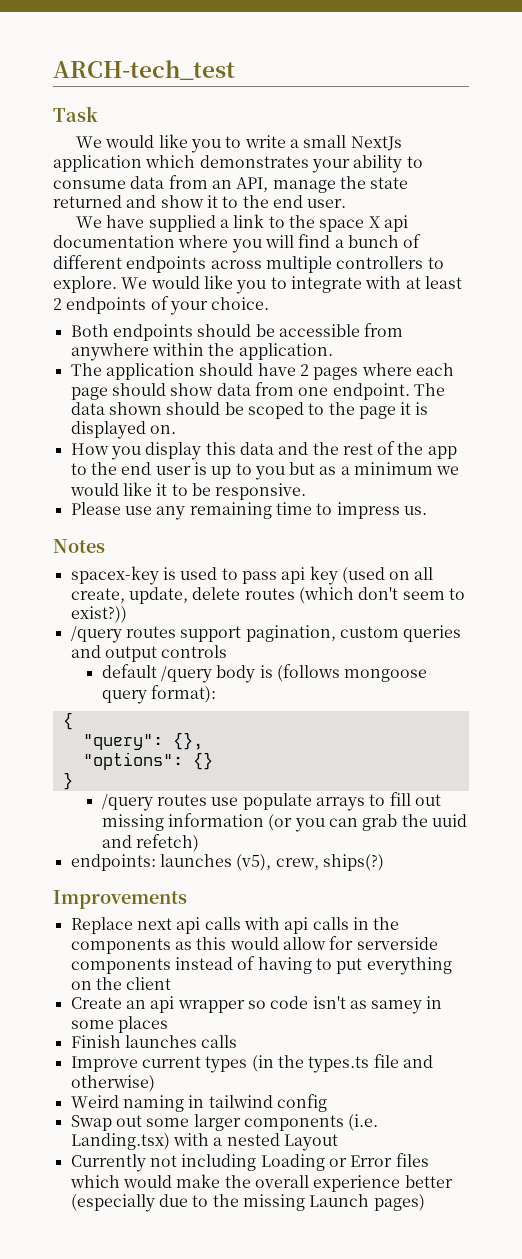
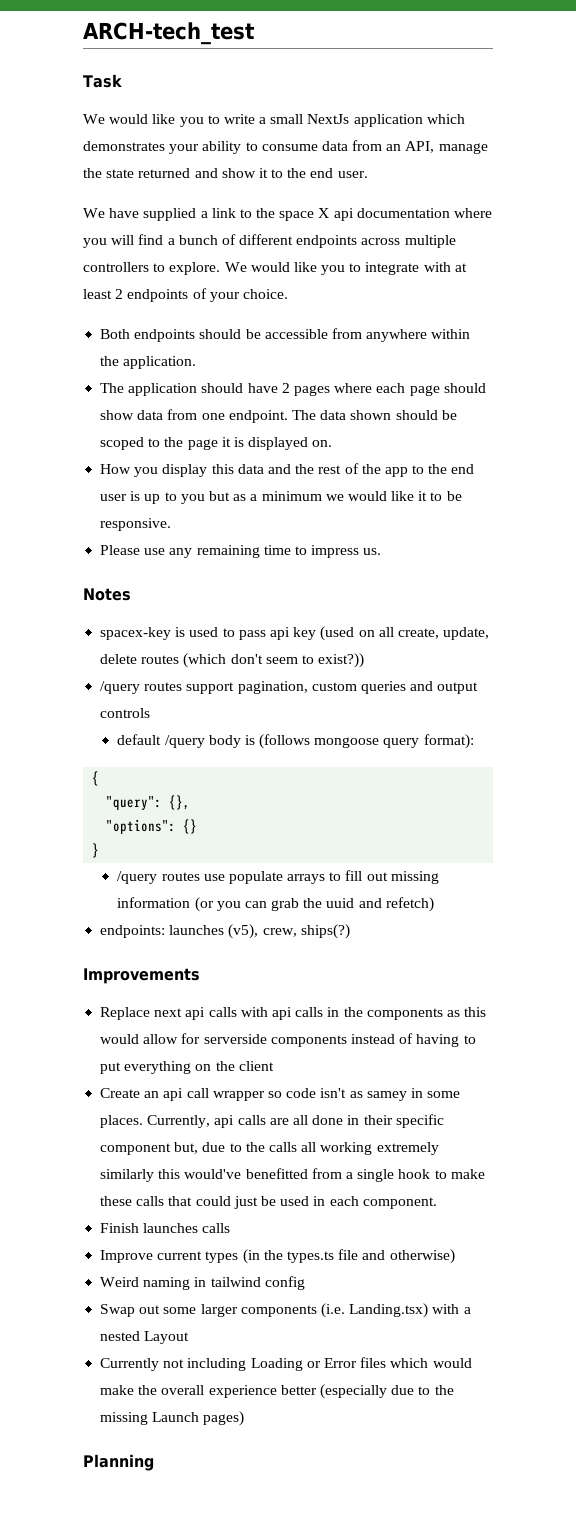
- Create an api wrapper so code isn't as samey in some places
+ Create an api call wrapper so code isn't as samey in some places. Currently, api calls are all done in their specific component but, due to the calls all working extremely similarly this would've benefitted from a single hook to make these calls that could just be used in each component.
+ Planning

